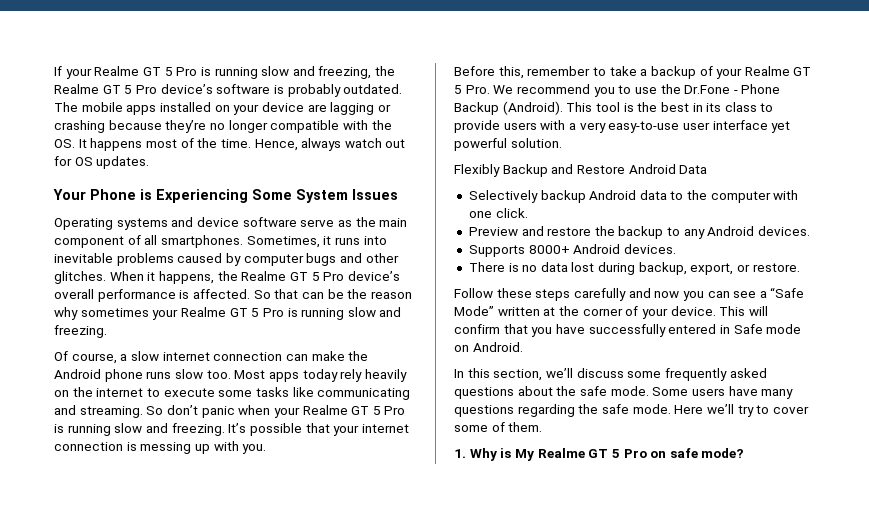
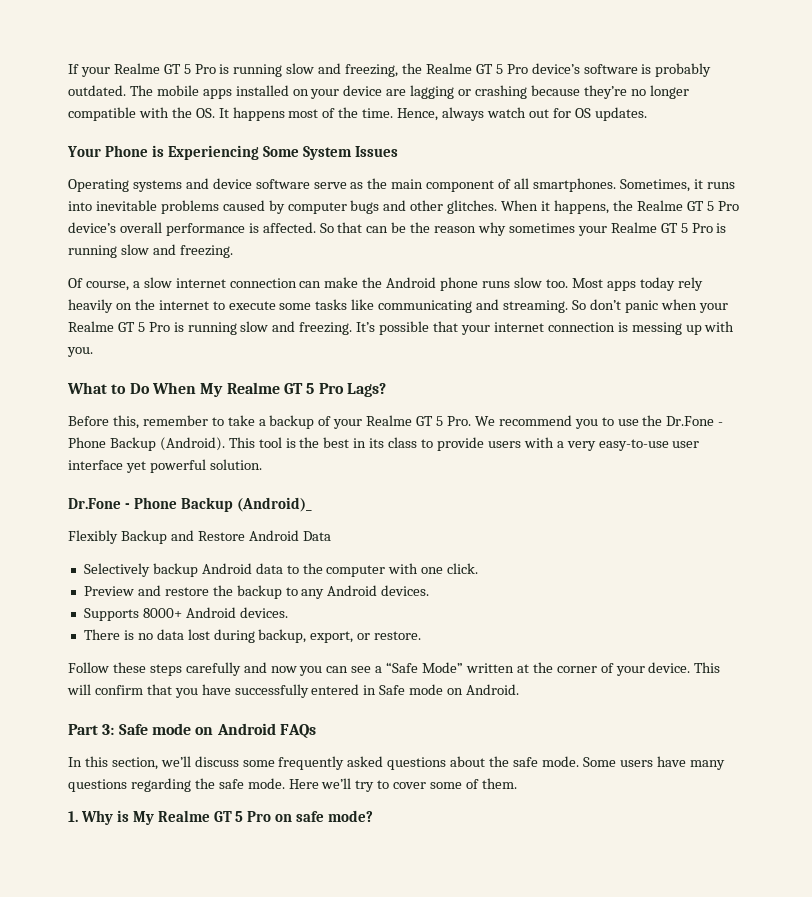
+ What to Do When My Realme GT 5 Pro Lags?
+ Dr.Fone - Phone Backup (Android)_
+ Part 3: Safe mode on Android FAQs

